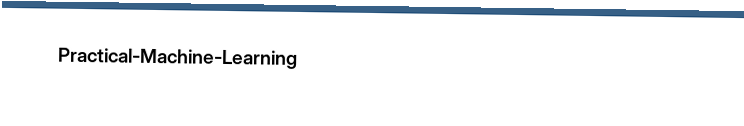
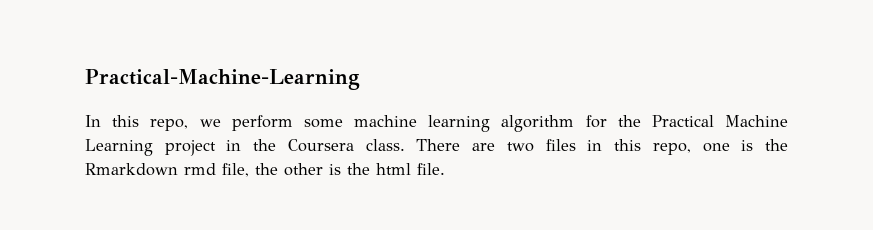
+ In this repo, we perform some machine learning algorithm for the Practical Machine Learning project in the Coursera class. There are two files in this repo, one is the Rmarkdown rmd file, the other is the html file.

